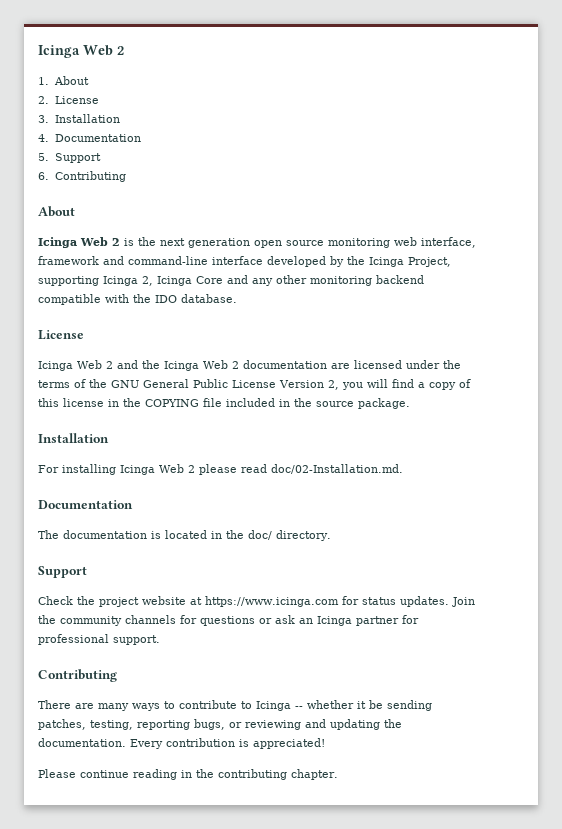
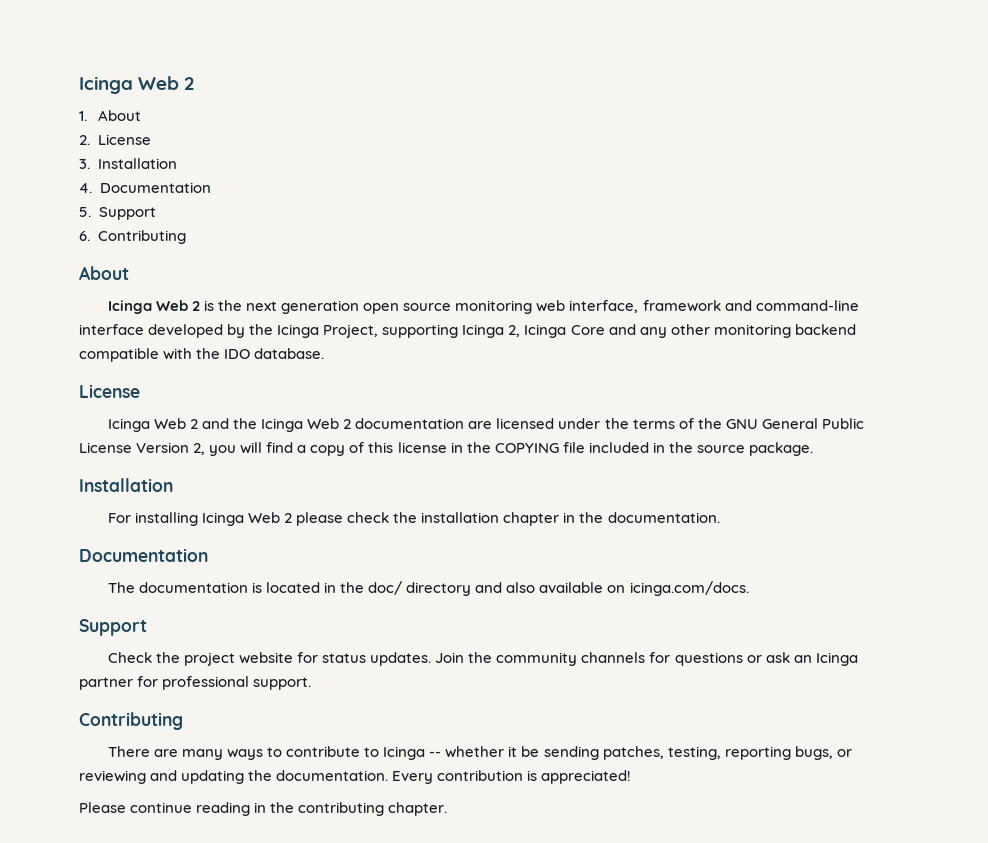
- For installing Icinga Web 2 please read doc/02-Installation.md.
+ For installing Icinga Web 2 please check the installation chapter in the documentation.
- The documentation is located in the doc/ directory.
+ The documentation is located in the doc/ directory and also available on icinga.com/docs.
- Check the project website at https://www.icinga.com for status updates.
+ Check the project website for status updates.

